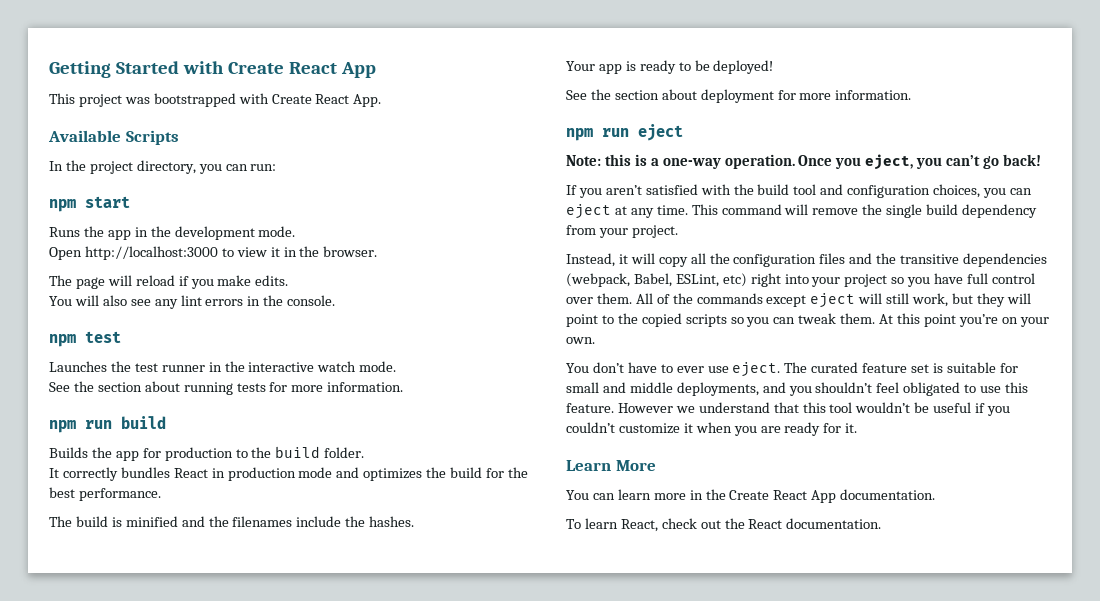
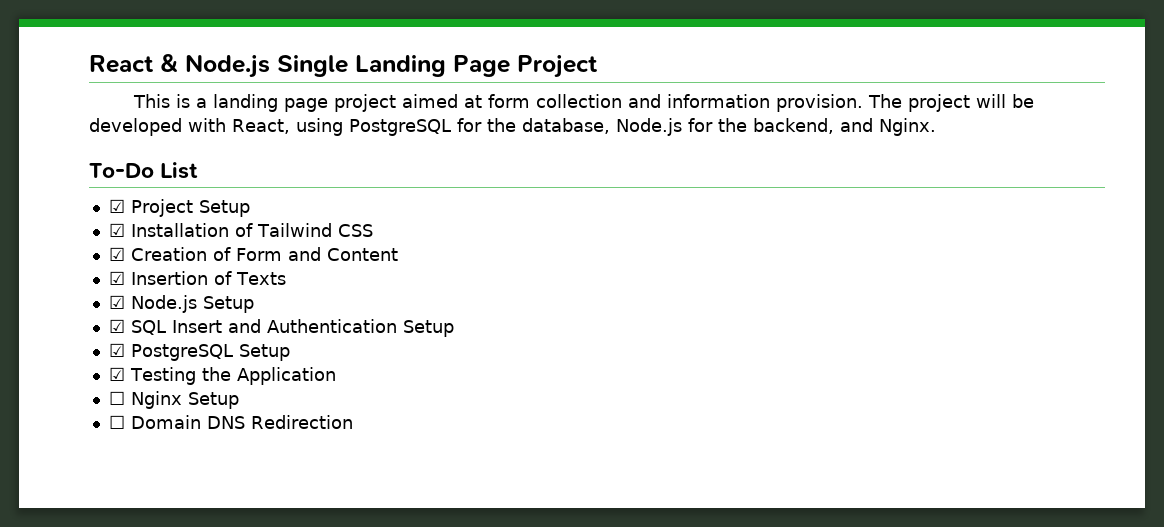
- Getting Started with Create React App
- This project was bootstrapped with Create React App.
- Available Scripts
- In the project directory, you can run:
- npm start
- Runs the app in the development mode.
- Open http://localhost:3000 to view it in the browser.
- The page will reload if you make edits.
- You will also see any lint errors in the console.
- npm test
- Launches the test runner in the interactive watch mode.
- See the section about running tests for more information.
- npm run build
- Builds the app for production to the build folder.
- It correctly bundles React in production mode and optimizes the build for the best performance.
- The build is minified and the filenames include the hashes.
- Your app is ready to be deployed!
- See the section about deployment for more information.
- npm run eject
- Note: this is a one-way operation. Once you eject, you can’t go back!
- If you aren’t satisfied with the build tool and configuration choices, you can eject at any time. This command will remove the single build dependency from your project.
- Instead, it will copy all the configuration files and the transitive dependencies (webpack, Babel, ESLint, etc) right into your project so you have full control over them. All of the commands except eject will still work, but they will point to the copied scripts so you can tweak them. At this point you’re on your own.
- You don’t have to ever use eject. The curated feature set is suitable for small and middle deployments, and you shouldn’t feel obligated to use this feature. However we understand that this tool wouldn’t be useful if you couldn’t customize it when you are ready for it.
- Learn More
- You can learn more in the Create React App documentation.
- To learn React, check out the React documentation.
+ React & Node.js Single Landing Page Project
+ This is a landing page project aimed at form collection and information provision. The project will be developed with React, using PostgreSQL for the database, Node.js for the backend, and Nginx.
+ To-Do List
+ ☑ Project Setup
+ ☑ Installation of Tailwind CSS
+ ☑ Creation of Form and Content
+ ☑ Insertion of Texts
+ ☑ Node.js Setup
+ ☑ SQL Insert and Authentication Setup
+ ☑ PostgreSQL Setup
+ ☑ Testing the Application
+ ☐ Nginx Setup
+ ☐ Domain DNS Redirection

